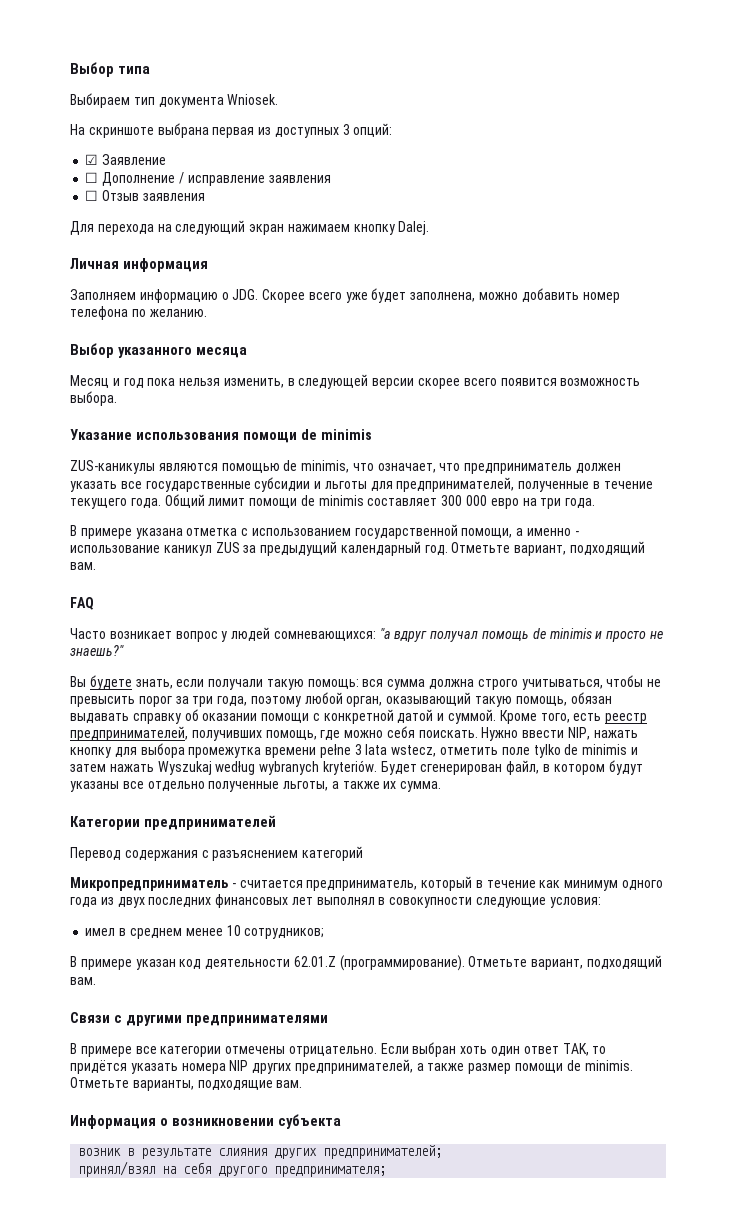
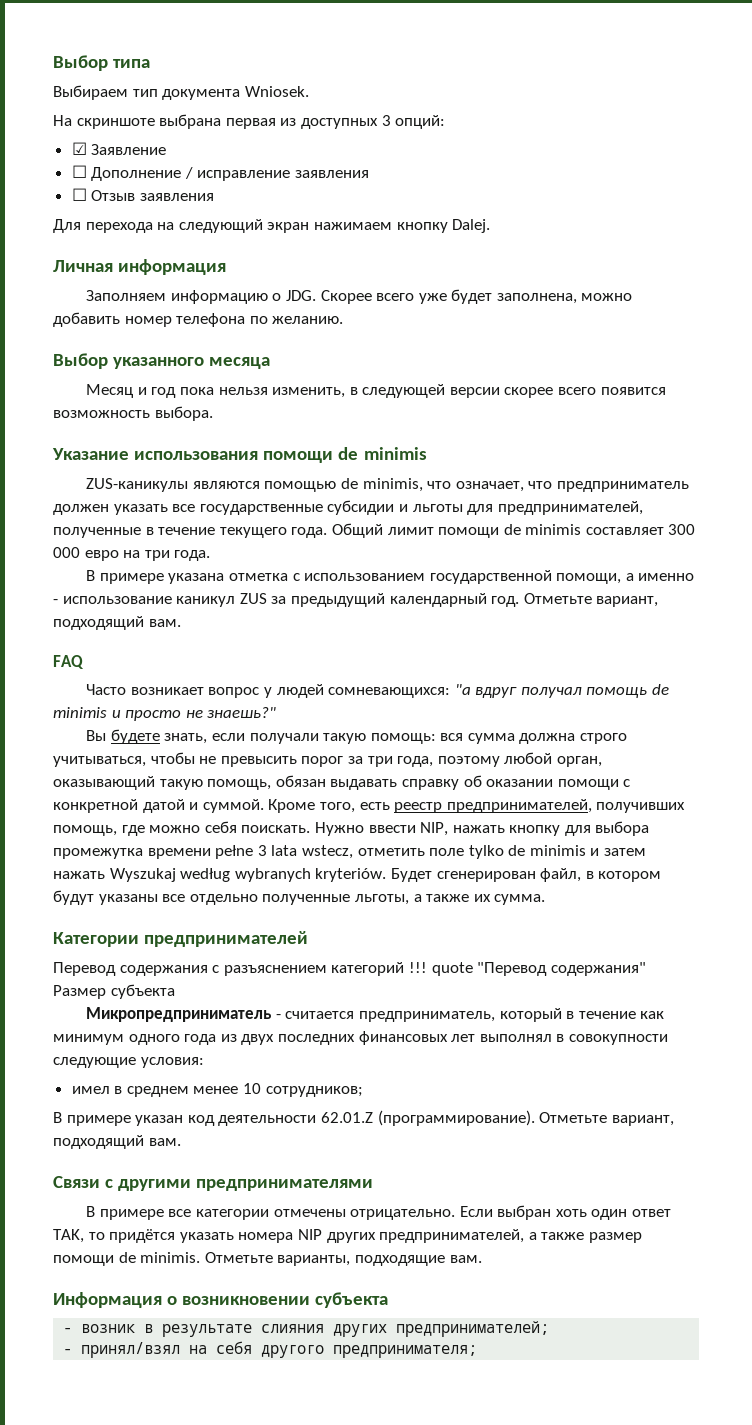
- Перевод содержания с разъяснением категорий
+ Перевод содержания с разъяснением категорий !!! quote "Перевод содержания" Размер субъекта
- возник в результате слияния других предпринимателей;
+ - возник в результате слияния других предпринимателей;
- принял/взял на себя другого предпринимателя;
+ - принял/взял на себя другого предпринимателя;

